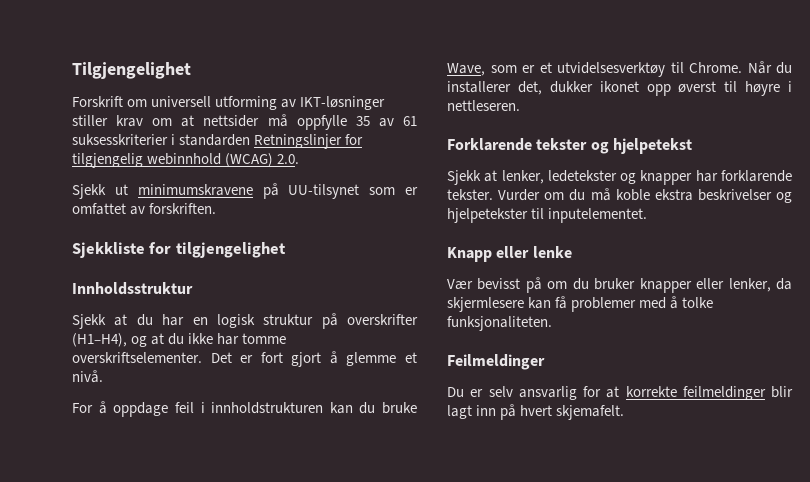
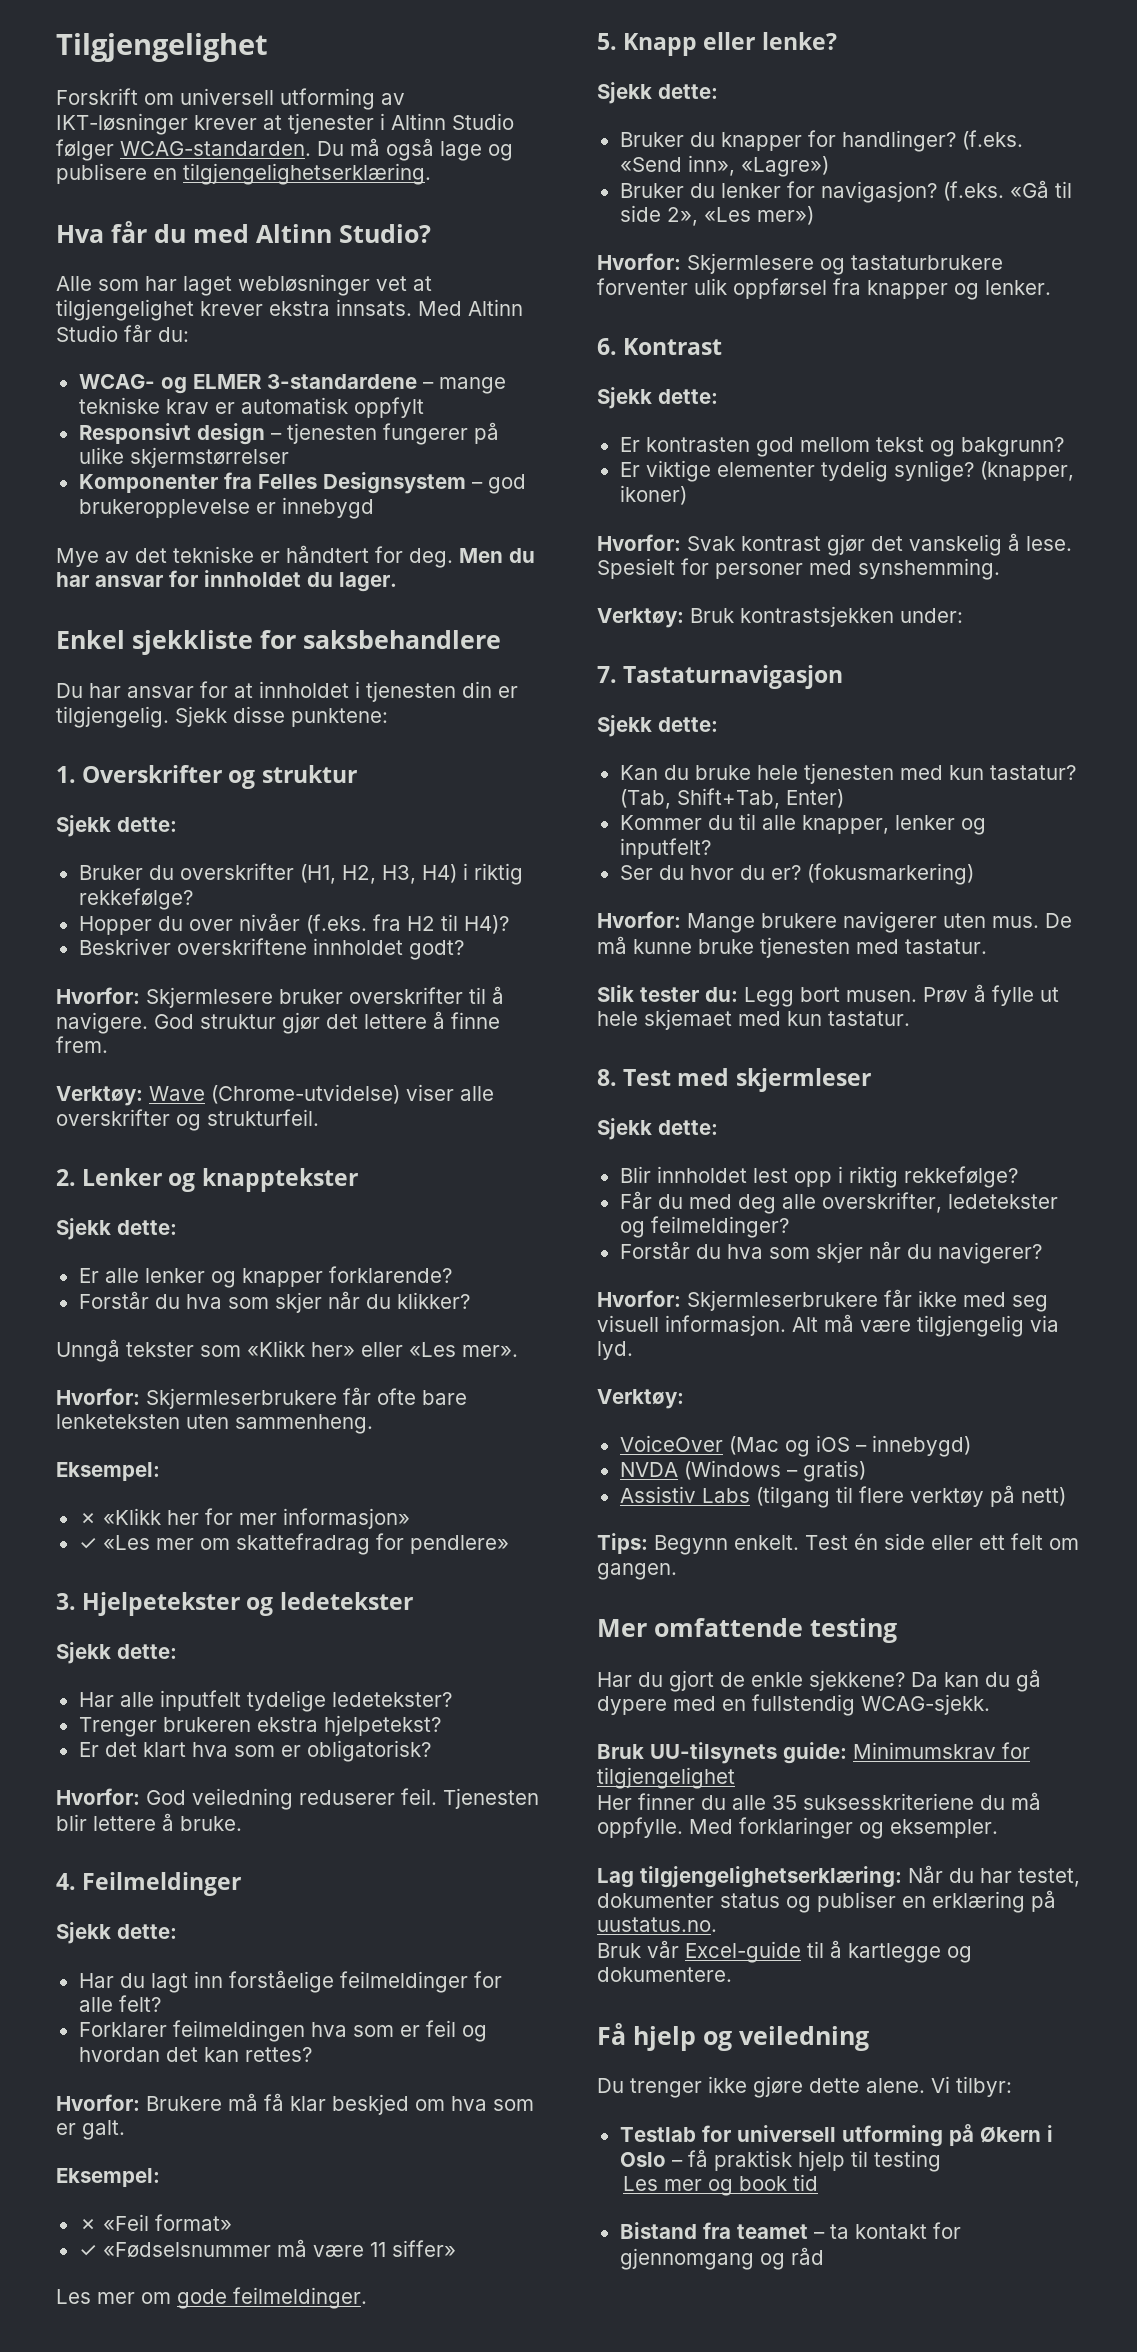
- Forskrift om universell utforming av IKT-løsninger stiller krav om at nettsider må oppfylle 35 av 61 suksesskriterier i standarden Retningslinjer for tilgjengelig webinnhold (WCAG) 2.0.
- Sjekk ut minimumskravene på UU-tilsynet som er omfattet av forskriften.
- Sjekkliste for tilgjengelighet
- Innholdsstruktur
- Sjekk at du har en logisk struktur på overskrifter (H1–H4), og at du ikke har tomme overskriftselementer. Det er fort gjort å glemme et nivå.
- For å oppdage feil i innholdstrukturen kan du bruke Wave, som er et utvidelsesverktøy til Chrome. Når du installerer det, dukker ikonet opp øverst til høyre i nettleseren.
- Forklarende tekster og hjelpetekst
- Sjekk at lenker, ledetekster og knapper har forklarende tekster. Vurder om du må koble ekstra beskrivelser og hjelpetekster til inputelementet.
- Knapp eller lenke
- Vær bevisst på om du bruker knapper eller lenker, da skjermlesere kan få problemer med å tolke funksjonaliteten.
- Feilmeldinger
- Du er selv ansvarlig for at korrekte feilmeldinger blir lagt inn på hvert skjemafelt.
+ Forskrift om universell utforming av IKT-løsninger krever at tjenester i Altinn Studio følger WCAG-standarden. Du må også lage og publisere en tilgjengelighetserklæring.
+ Hva får du med Altinn Studio?
+ Alle som har laget webløsninger vet at tilgjengelighet krever ekstra innsats. Med Altinn Studio får du:
+ WCAG- og ELMER 3-standardene – mange tekniske krav er automatisk oppfylt
+ Responsivt design – tjenesten fungerer på ulike skjermstørrelser
+ Komponenter fra Felles Designsystem – god brukeropplevelse er innebygd
+ Mye av det tekniske er håndtert for deg. Men du har ansvar for innholdet du lager.
+ Enkel sjekkliste for saksbehandlere
+ Du har ansvar for at innholdet i tjenesten din er tilgjengelig. Sjekk disse punktene:
+ 1. Overskrifter og struktur
+ Sjekk dette:
+ Bruker du overskrifter (H1, H2, H3, H4) i riktig rekkefølge?
+ Hopper du over nivåer (f.eks. fra H2 til H4)?
+ Beskriver overskriftene innholdet godt?
+ Hvorfor: Skjermlesere bruker overskrifter til å navigere. God struktur gjør det lettere å finne frem.
+ Verktøy: Wave (Chrome-utvidelse) viser alle overskrifter og strukturfeil.
+ 2. Lenker og knapptekster
+ Sjekk dette:
+ Er alle lenker og knapper forklarende?
+ Forstår du hva som skjer når du klikker?
+ Unngå tekster som «Klikk her» eller «Les mer».
+ Hvorfor: Skjermleserbrukere får ofte bare lenketeksten uten sammenheng.
+ Eksempel:
+ ✗ «Klikk her for mer informasjon»
+ ✓ «Les mer om skattefradrag for pendlere»
+ 3. Hjelpetekster og ledetekster
+ Sjekk dette:
+ Har alle inputfelt tydelige ledetekster?
+ Trenger brukeren ekstra hjelpetekst?
+ Er det klart hva som er obligatorisk?
+ Hvorfor: God veiledning reduserer feil. Tjenesten blir lettere å bruke.
+ 4. Feilmeldinger
+ Sjekk dette:
+ Har du lagt inn forståelige feilmeldinger for alle felt?
+ Forklarer feilmeldingen hva som er feil og hvordan det kan rettes?
+ Hvorfor: Brukere må få klar beskjed om hva som er galt.
+ Eksempel:
+ ✗ «Feil format»
+ ✓ «Fødselsnummer må være 11 siffer»
+ Les mer om gode feilmeldinger.
+ 5. Knapp eller lenke?
+ Sjekk dette:
+ Bruker du knapper for handlinger? (f.eks. «Send inn», «Lagre»)
+ Bruker du lenker for navigasjon? (f.eks. «Gå til side 2», «Les mer»)
+ Hvorfor: Skjermlesere og tastaturbrukere forventer ulik oppførsel fra knapper og lenker.
+ 6. Kontrast
+ Sjekk dette:
+ Er kontrasten god mellom tekst og bakgrunn?
+ Er viktige elementer tydelig synlige? (knapper, ikoner)
+ Hvorfor: Svak kontrast gjør det vanskelig å lese. Spesielt for personer med synshemming.
+ Verktøy: Bruk kontrastsjekken under:
+ 7. Tastaturnavigasjon
+ Sjekk dette:
+ Kan du bruke hele tjenesten med kun tastatur? (Tab, Shift+Tab, Enter)
+ Kommer du til alle knapper, lenker og inputfelt?
+ Ser du hvor du er? (fokusmarkering)
+ Hvorfor: Mange brukere navigerer uten mus. De må kunne bruke tjenesten med tastatur.
+ Slik tester du: Legg bort musen. Prøv å fylle ut hele skjemaet med kun tastatur.
+ 8. Test med skjermleser
+ Sjekk dette:
+ Blir innholdet lest opp i riktig rekkefølge?
+ Får du med deg alle overskrifter, ledetekster og feilmeldinger?
+ Forstår du hva som skjer når du navigerer?
+ Hvorfor: Skjermleserbrukere får ikke med seg visuell informasjon. Alt må være tilgjengelig via lyd.
+ Verktøy:
+ VoiceOver (Mac og iOS – innebygd)
+ NVDA (Windows – gratis)
+ Assistiv Labs (tilgang til flere verktøy på nett)
+ Tips: Begynn enkelt. Test én side eller ett felt om gangen.
+ Mer omfattende testing
+ Har du gjort de enkle sjekkene? Da kan du gå dypere med en fullstendig WCAG-sjekk.
+ Bruk UU-tilsynets guide: Minimumskrav for tilgjengelighet
+ Her finner du alle 35 suksesskriteriene du må oppfylle. Med forklaringer og eksempler.
+ Lag tilgjengelighetserklæring: Når du har testet, dokumenter status og publiser en erklæring på uustatus.no.
+ Bruk vår Excel-guide til å kartlegge og dokumentere.
+ Få hjelp og veiledning
+ Du trenger ikke gjøre dette alene. Vi tilbyr:
+ Testlab for universell utforming på Økern i Oslo – få praktisk hjelp til testing
+ Les mer og book tid
+ Bistand fra teamet – ta kontakt for gjennomgang og råd

